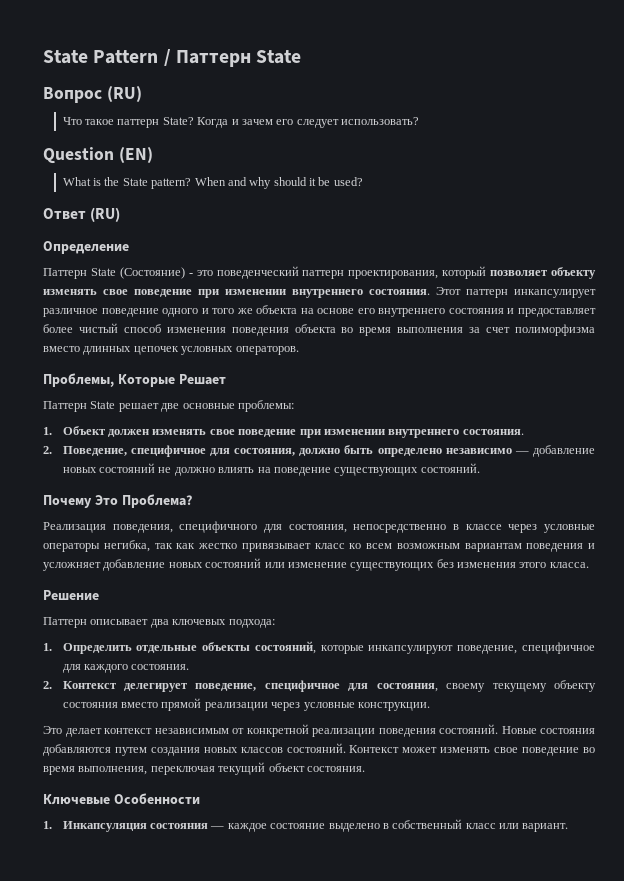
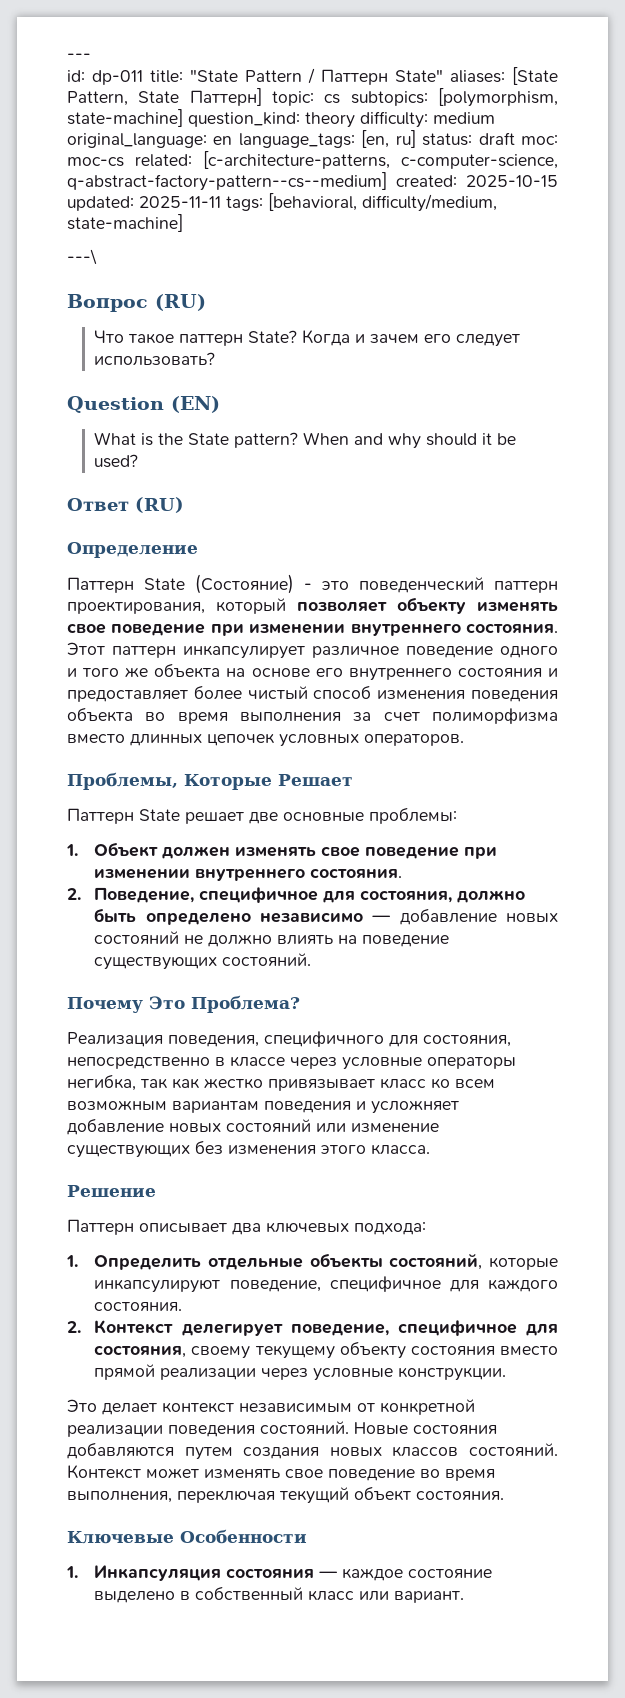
- State Pattern / Паттерн State
+ ---
+ id: dp-011 title: "State Pattern / Паттерн State" aliases: [State Pattern, State Паттерн] topic: cs subtopics: [polymorphism, state-machine] question_kind: theory difficulty: medium original_language: en language_tags: [en, ru] status: draft moc: moc-cs related: [c-architecture-patterns, c-computer-science, q-abstract-factory-pattern--cs--medium] created: 2025-10-15 updated: 2025-11-11 tags: [behavioral, difficulty/medium, state-machine]
+ ---\

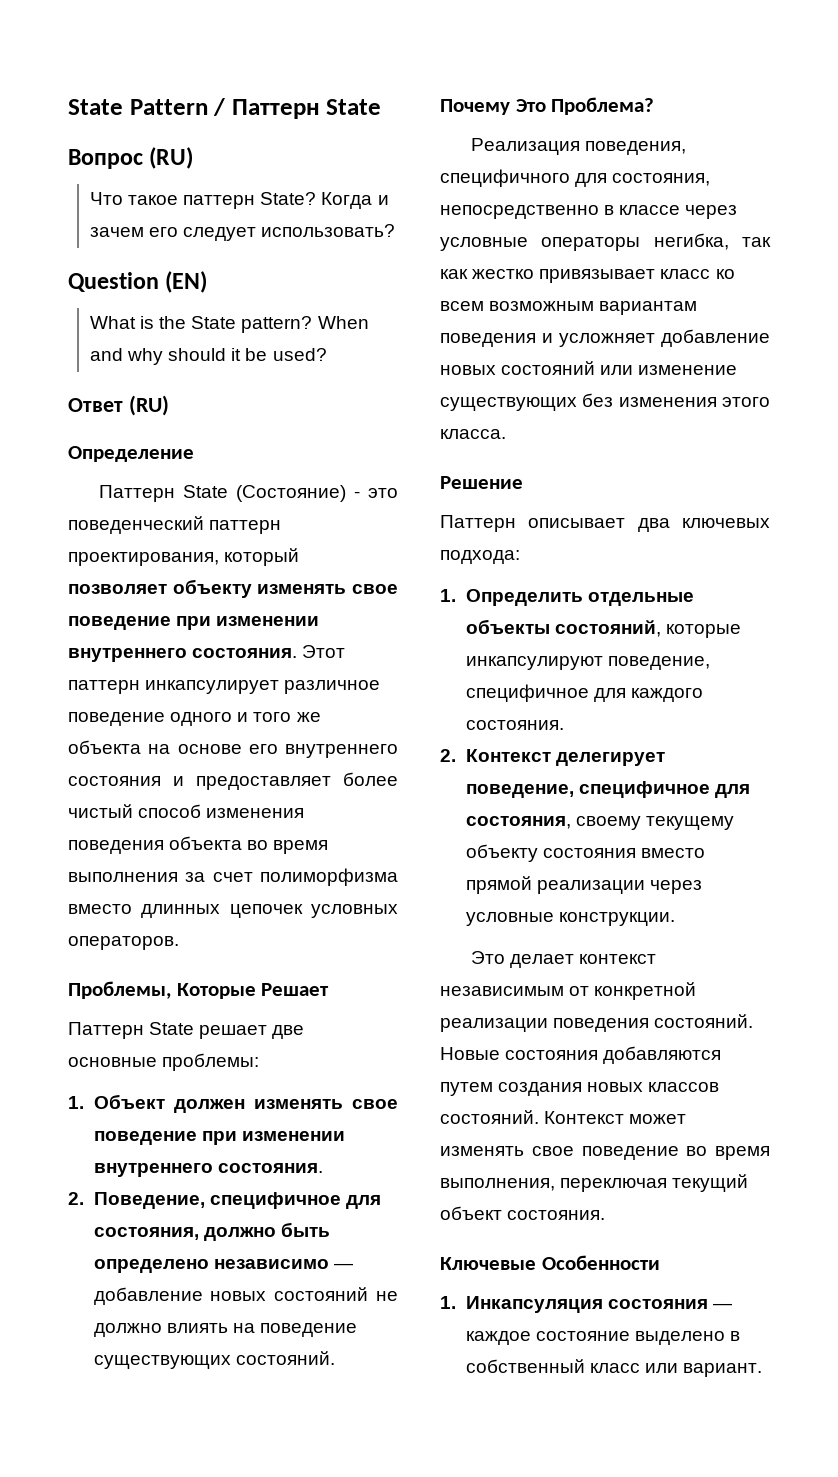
- ---
- id: dp-011 title: "State Pattern / Паттерн State" aliases: [State Pattern, State Паттерн] topic: cs subtopics: [polymorphism, state-machine] question_kind: theory difficulty: medium original_language: en language_tags: [en, ru] status: draft moc: moc-cs related: [c-architecture-patterns, c-computer-science, q-abstract-factory-pattern--cs--medium] created: 2025-10-15 updated: 2025-11-11 tags: [behavioral, difficulty/medium, state-machine]
- ---\
+ State Pattern / Паттерн State

